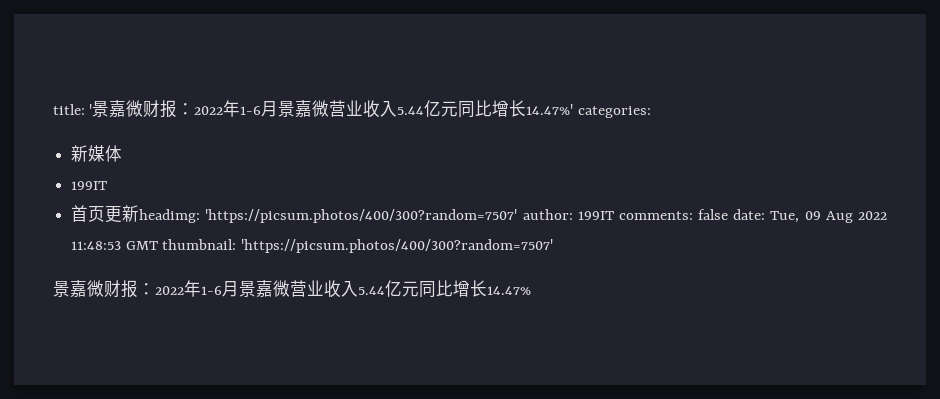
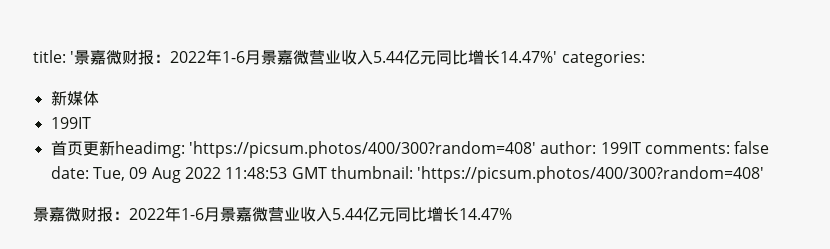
- 首页更新headimg: 'https://picsum.photos/400/300?random=7507' author: 199IT comments: false date: Tue, 09 Aug 2022 11:48:53 GMT thumbnail: 'https://picsum.photos/400/300?random=7507'
+ 首页更新headimg: 'https://picsum.photos/400/300?random=408' author: 199IT comments: false date: Tue, 09 Aug 2022 11:48:53 GMT thumbnail: 'https://picsum.photos/400/300?random=408'

